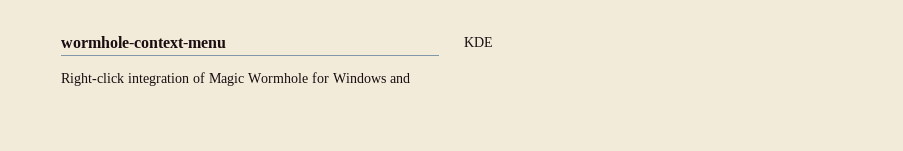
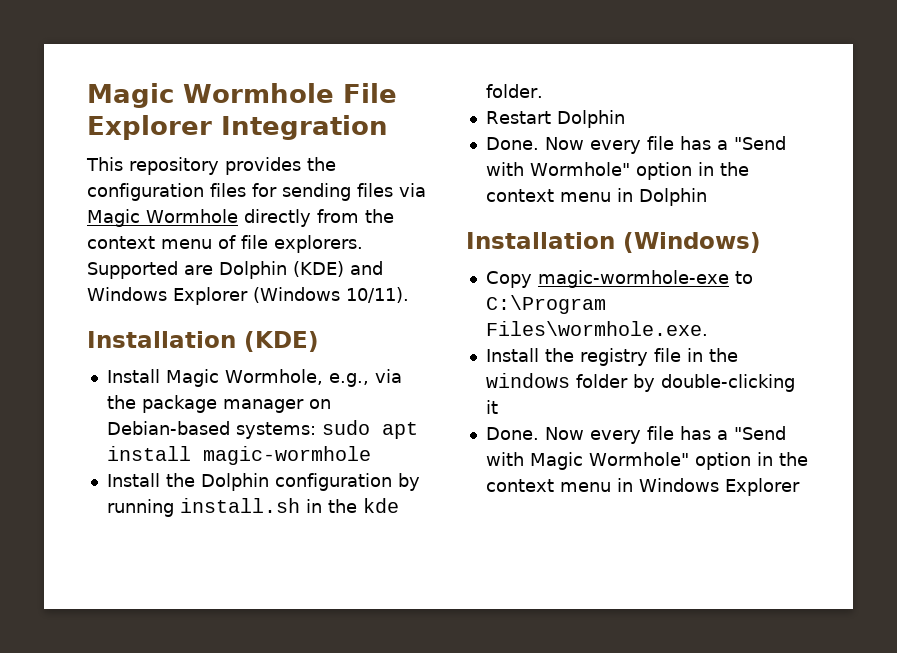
- wormhole-context-menu
- Right-click integration of Magic Wormhole for Windows and KDE
+ Magic Wormhole File Explorer Integration
+ This repository provides the configuration files for sending files via Magic Wormhole directly from the context menu of file explorers. Supported are Dolphin (KDE) and Windows Explorer (Windows 10/11).
+ Installation (KDE)
+ Install Magic Wormhole, e.g., via the package manager on Debian-based systems: sudo apt install magic-wormhole
+ Install the Dolphin configuration by running install.sh in the kde folder.
+ Restart Dolphin
+ Done. Now every file has a "Send with Wormhole" option in the context menu in Dolphin
+ Installation (Windows)
+ Copy magic-wormhole-exe to C:\Program Files\wormhole.exe.
+ Install the registry file in the windows folder by double-clicking it
+ Done. Now every file has a "Send with Magic Wormhole" option in the context menu in Windows Explorer

